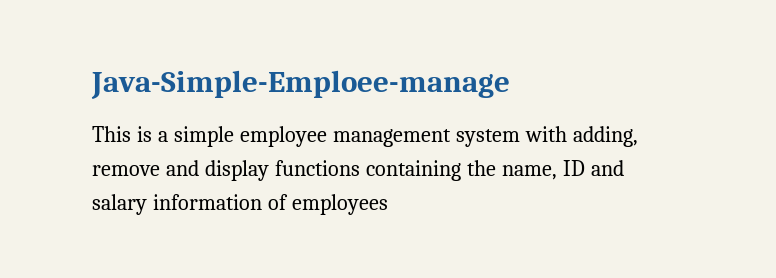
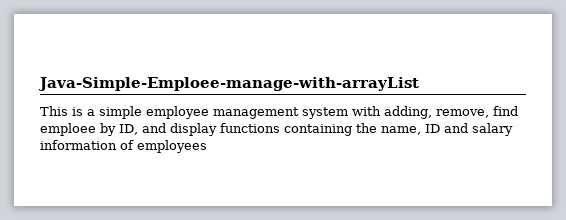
- Java-Simple-Emploee-manage
+ Java-Simple-Emploee-manage-with-arrayList
- This is a simple employee management system with adding, remove and display functions containing the name, ID and salary information of employees
+ This is a simple employee management system with adding, remove, find emploee by ID, and display functions containing the name, ID and salary information of employees

